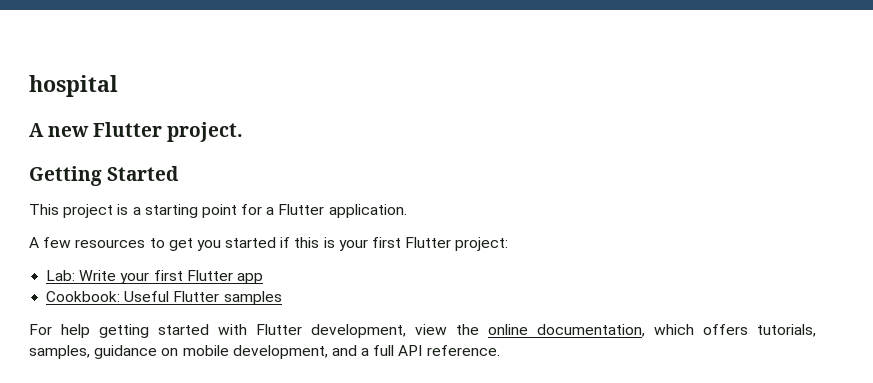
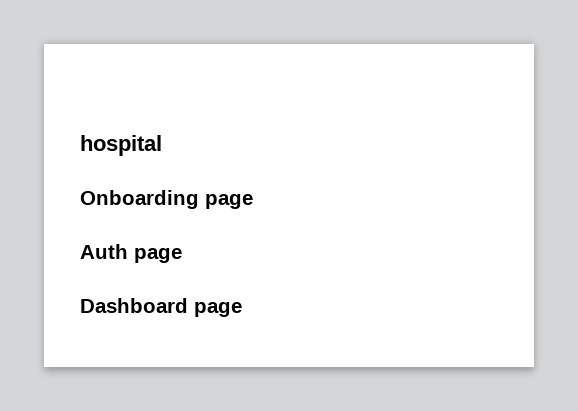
- A new Flutter project.
- Getting Started
- This project is a starting point for a Flutter application.
- A few resources to get you started if this is your first Flutter project:
- Lab: Write your first Flutter app
- Cookbook: Useful Flutter samples
- For help getting started with Flutter development, view the online documentation, which offers tutorials, samples, guidance on mobile development, and a full API reference.
+ Onboarding page
+ Auth page
+ Dashboard page

